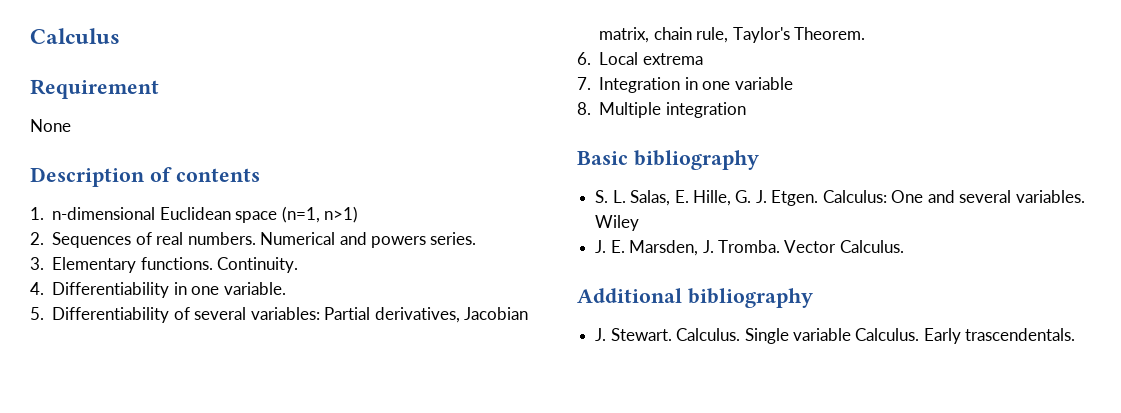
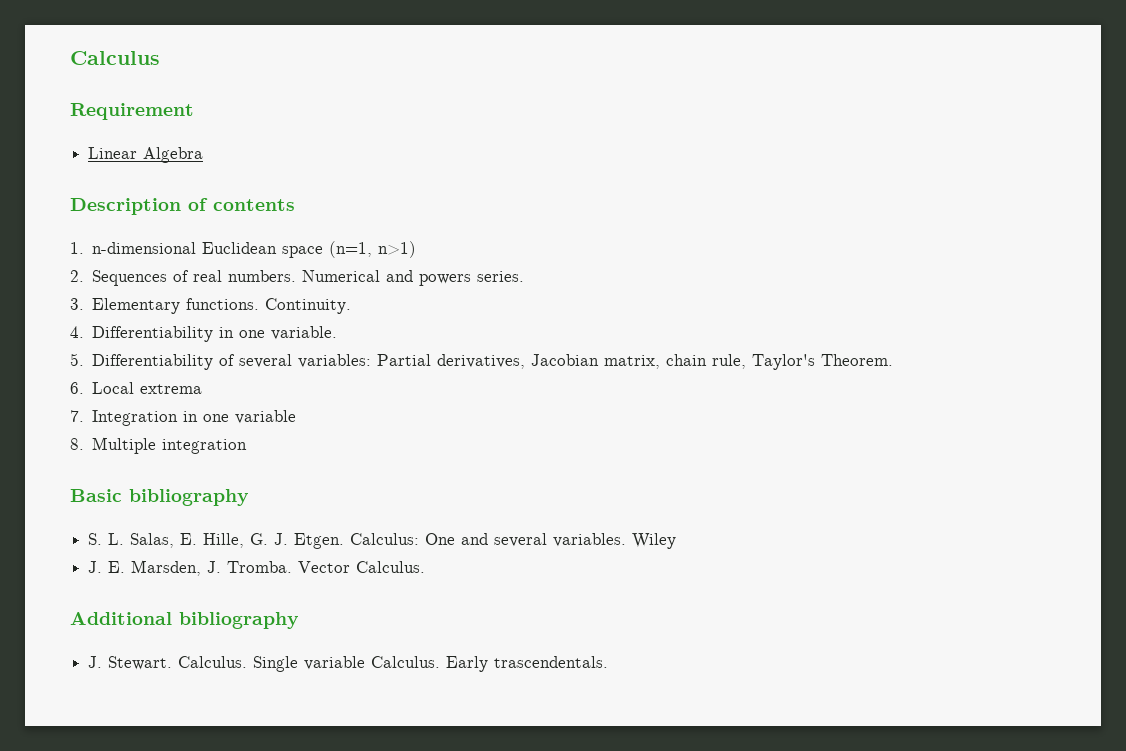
- None
+ Linear Algebra

